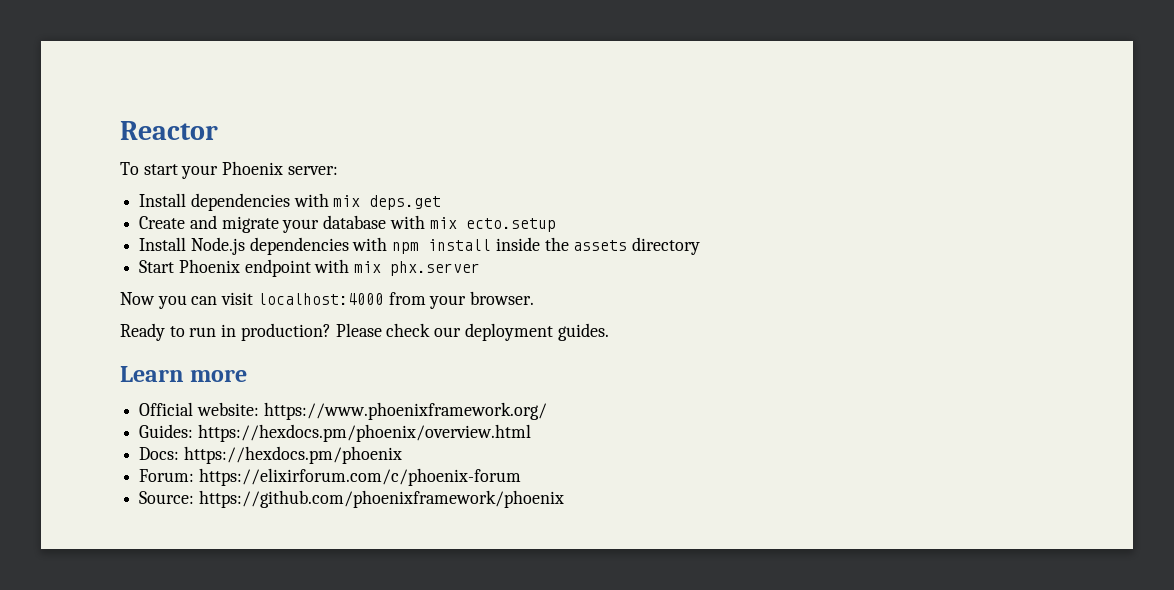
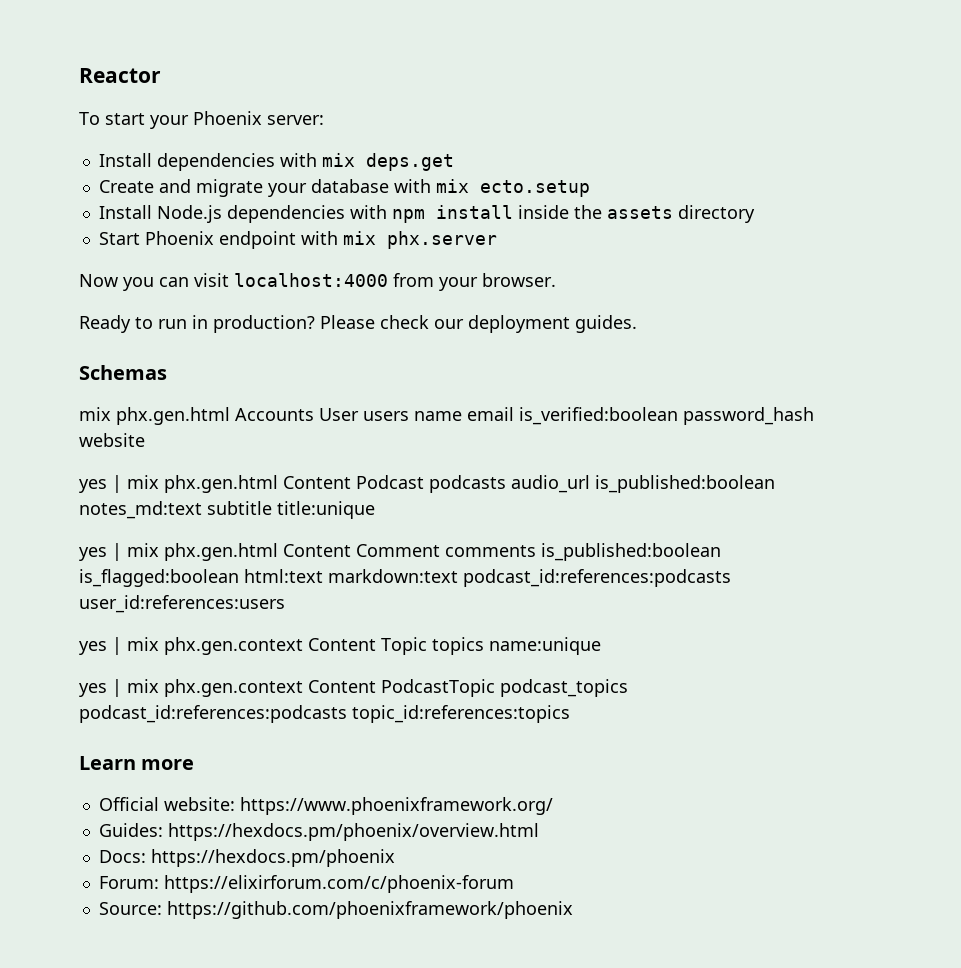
+ Schemas
+ mix phx.gen.html Accounts User users name email is_verified:boolean password_hash website
+ yes | mix phx.gen.html Content Podcast podcasts audio_url is_published:boolean notes_md:text subtitle title:unique
+ yes | mix phx.gen.html Content Comment comments is_published:boolean is_flagged:boolean html:text markdown:text podcast_id:references:podcasts user_id:references:users
+ yes | mix phx.gen.context Content Topic topics name:unique
+ yes | mix phx.gen.context Content PodcastTopic podcast_topics podcast_id:references:podcasts topic_id:references:topics

